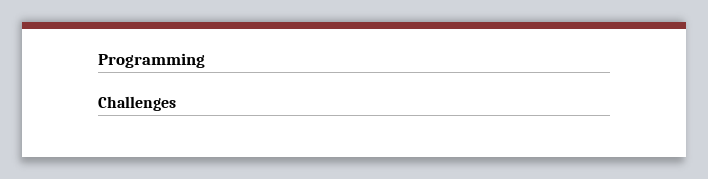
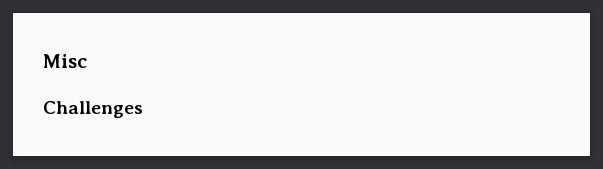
- Programming
+ Misc

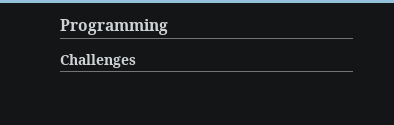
- Misc
+ Programming

